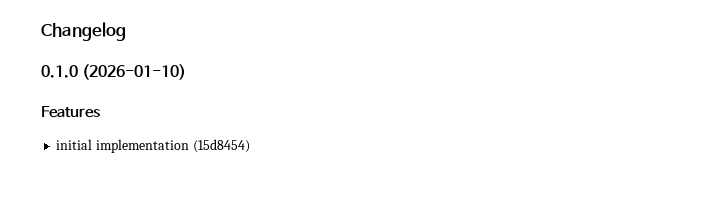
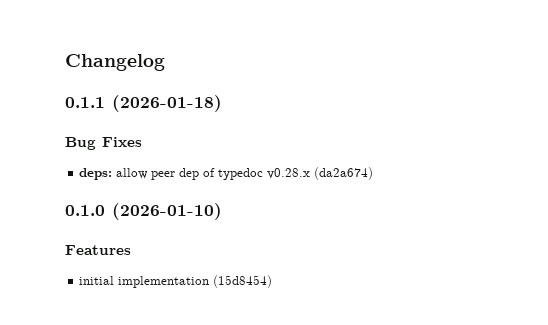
+ 0.1.1 (2026-01-18)
+ Bug Fixes
+ deps: allow peer dep of typedoc v0.28.x (da2a674)

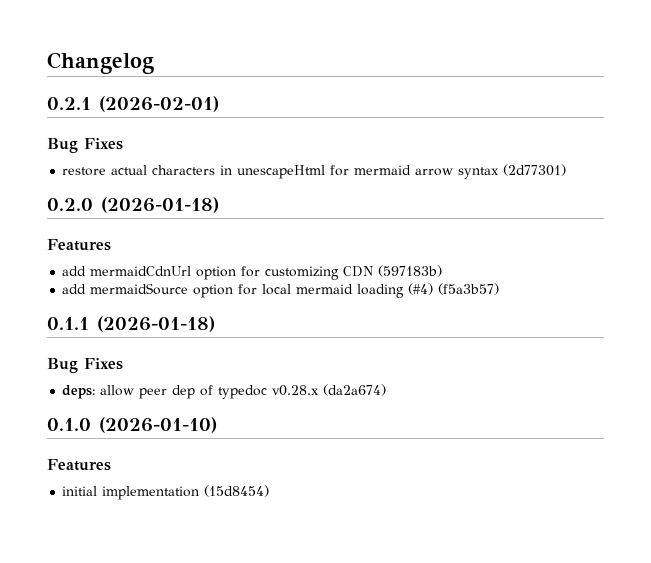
+ 0.2.1 (2026-02-01)
+ Bug Fixes
+ restore actual characters in unescapeHtml for mermaid arrow syntax (2d77301)
+ 0.2.0 (2026-01-18)
+ Features
+ add mermaidCdnUrl option for customizing CDN (597183b)
+ add mermaidSource option for local mermaid loading (#4) (f5a3b57)

